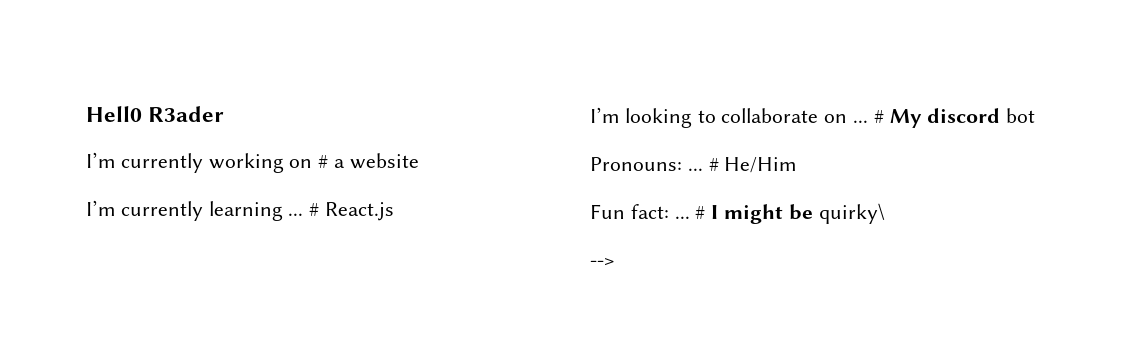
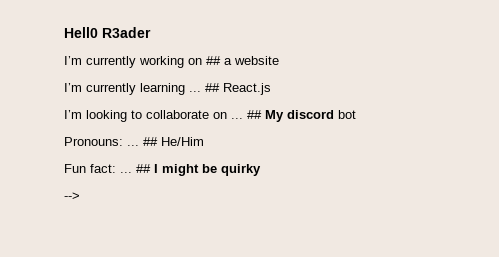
- I’m currently working on # a website
+ I’m currently working on ## a website
- # React.js
+ ## React.js
- # My discord bot
+ ## My discord bot
- # He/Him
+ ## He/Him
- # I might be quirky\
+ ## I might be quirky

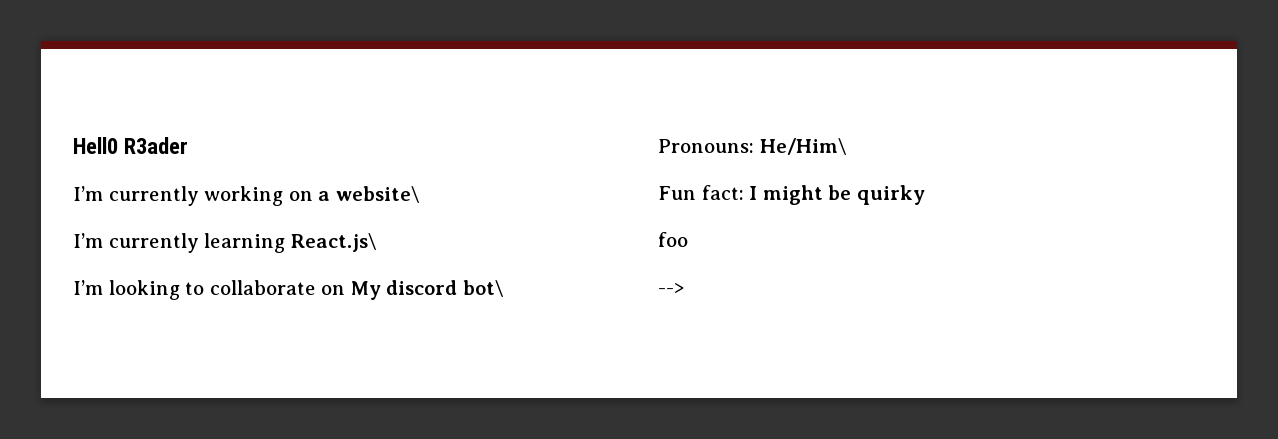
- I’m currently working on ## a website
+ I’m currently working on a website\
- I’m currently learning ... ## React.js
+ I’m currently learning React.js\
- I’m looking to collaborate on ... ## My discord bot
+ I’m looking to collaborate on My discord bot\
- Pronouns: ... ## He/Him
+ Pronouns: He/Him\
- Fun fact: ... ## I might be quirky
+ Fun fact: I might be quirky
+ foo

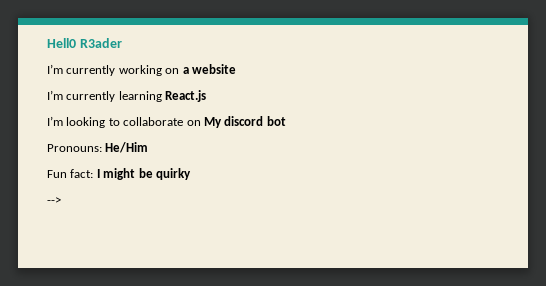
- I’m currently working on a website\
+ I’m currently working on a website
- I’m currently learning React.js\
+ I’m currently learning React.js
- I’m looking to collaborate on My discord bot\
+ I’m looking to collaborate on My discord bot
- Pronouns: He/Him\
+ Pronouns: He/Him
- foo

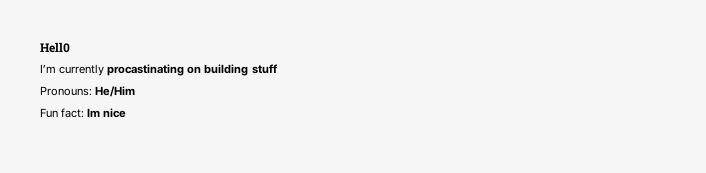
- Hell0 R3ader
- I’m currently working on a website
- I’m currently learning React.js
- I’m looking to collaborate on My discord bot
+ Hell0
+ I’m currently procastinating on building stuff
- Fun fact: I might be quirky
- -->
+ Fun fact: Im nice

